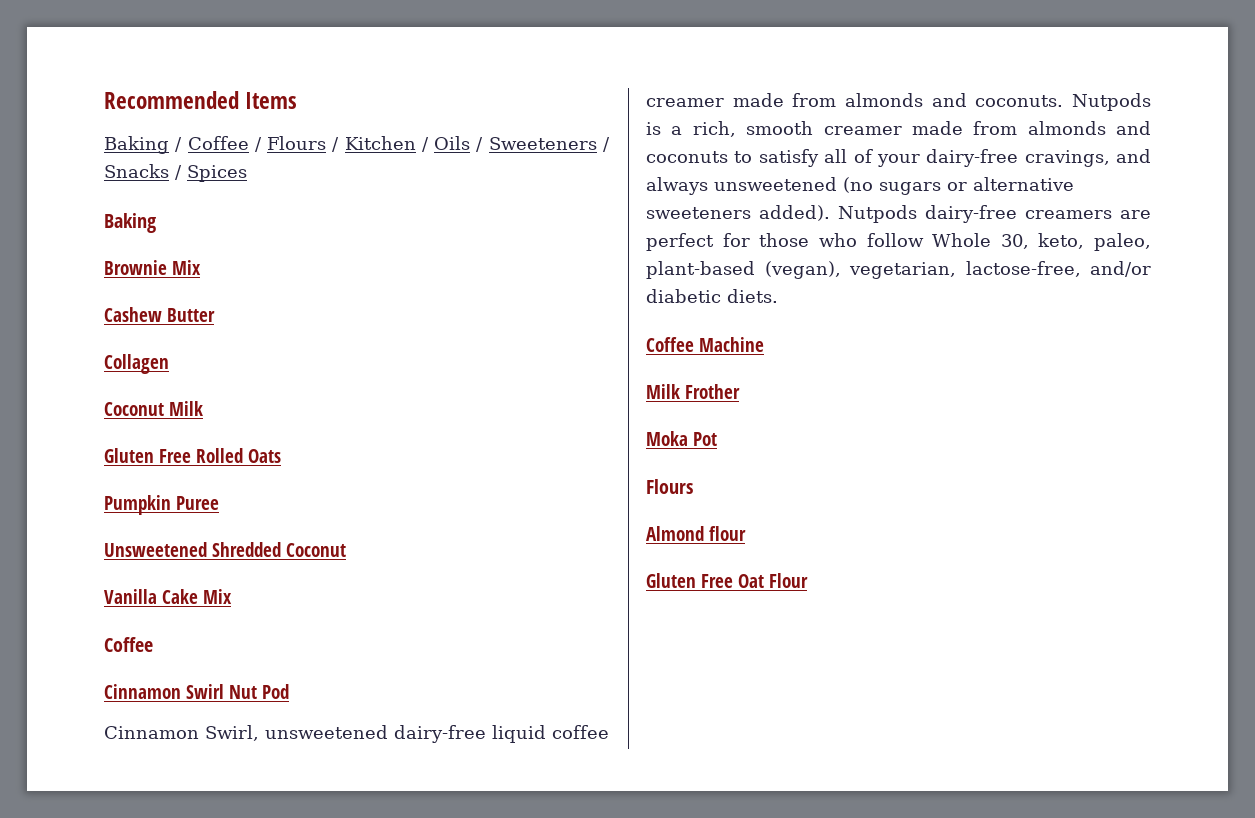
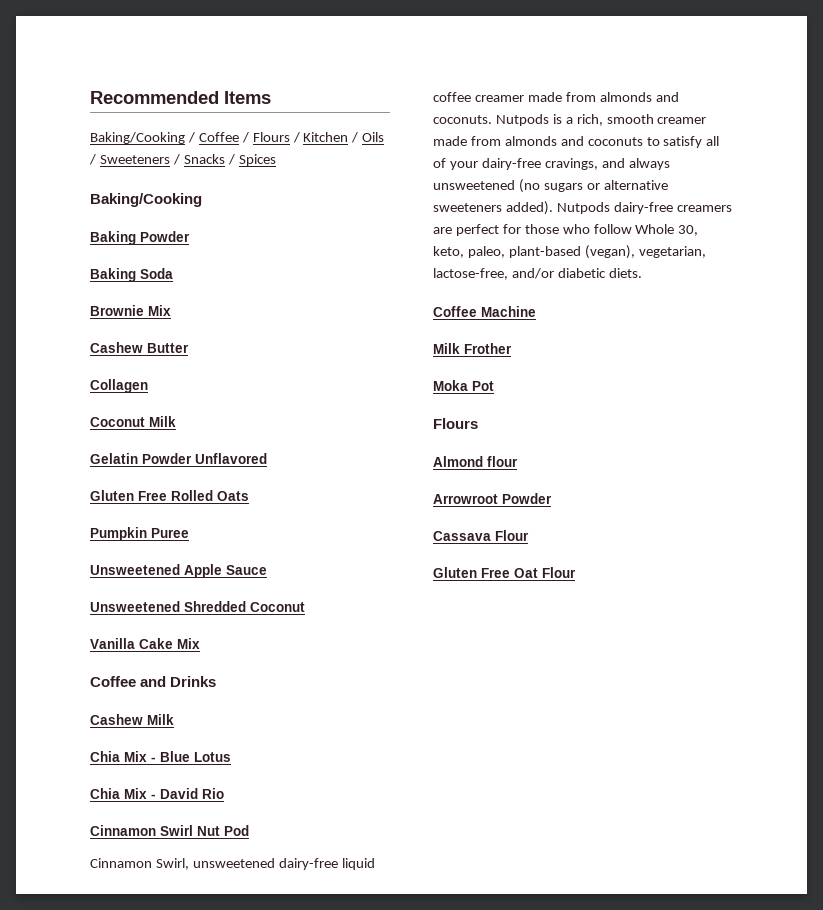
- Baking / Coffee / Flours / Kitchen / Oils / Sweeteners / Snacks / Spices
- Baking
+ Baking/Cooking / Coffee / Flours / Kitchen / Oils / Sweeteners / Snacks / Spices
+ Baking/Cooking
+ Baking Powder
+ Baking Soda
+ Gelatin Powder Unflavored
+ Unsweetened Apple Sauce
  Vanilla Cake Mix
- Coffee
+ Coffee and Drinks
+ Cashew Milk
+ Chia Mix - Blue Lotus
+ Chia Mix - David Rio
+ Arrowroot Powder
+ Cassava Flour

